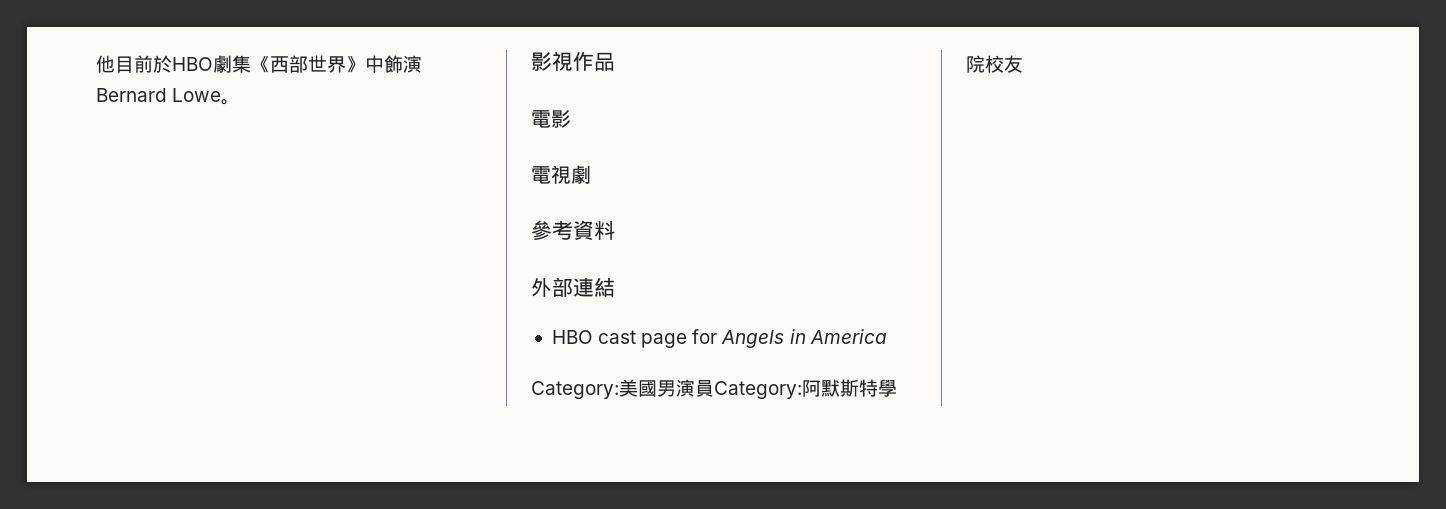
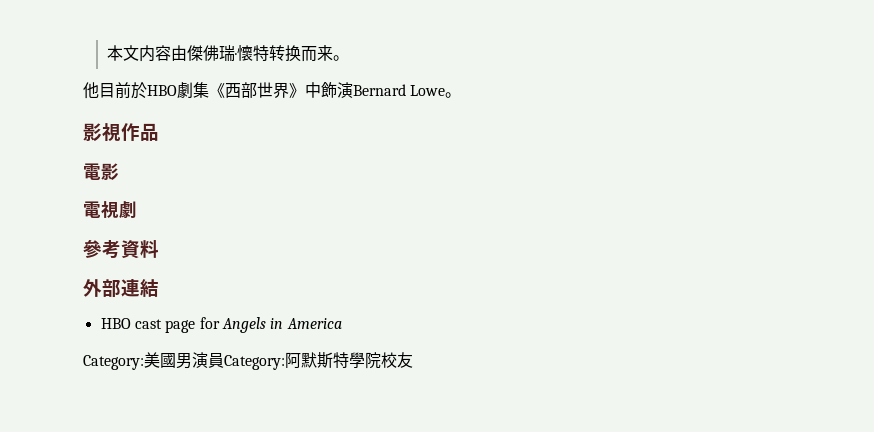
+ 本文内容由傑佛瑞·懷特转换而来。

